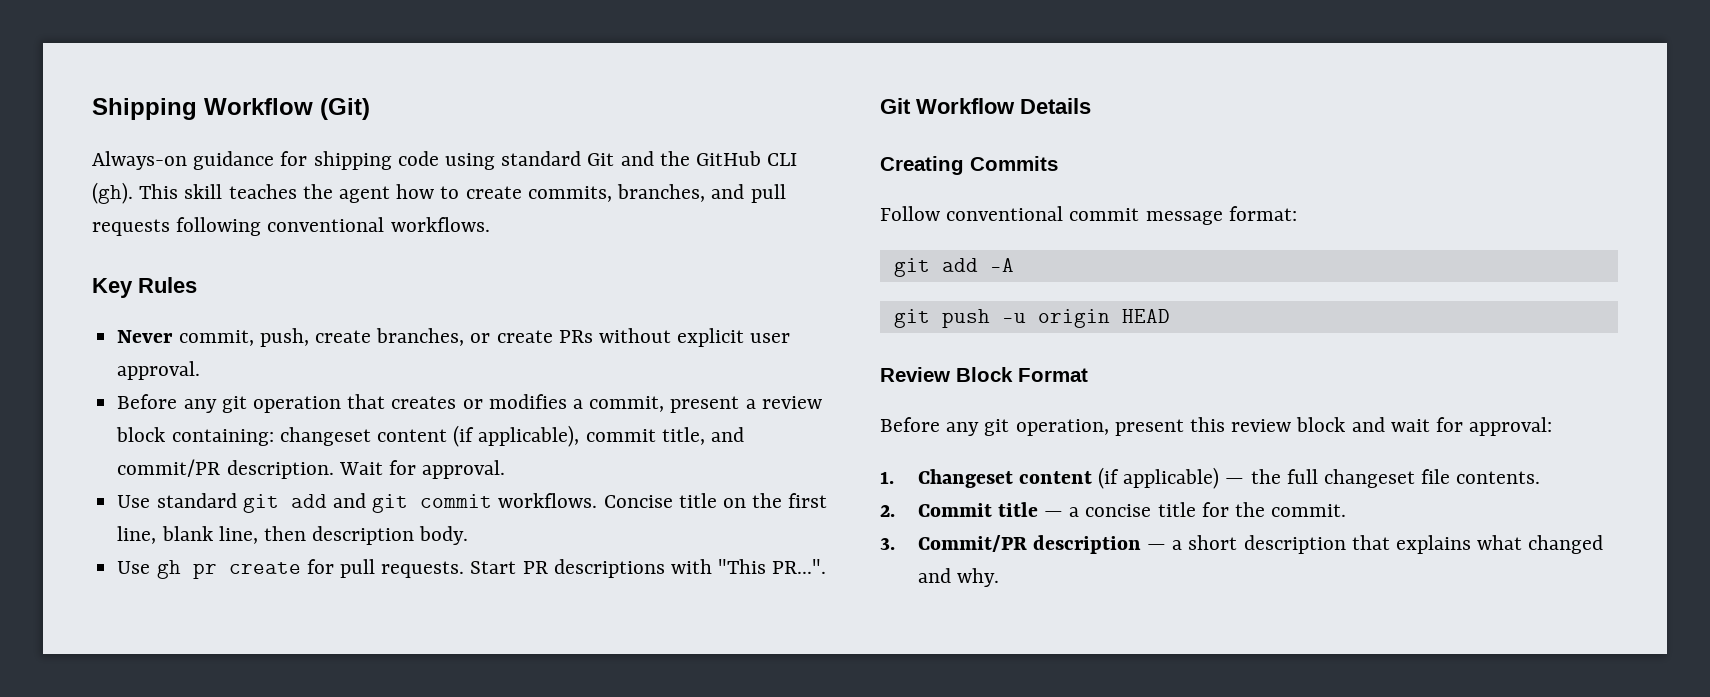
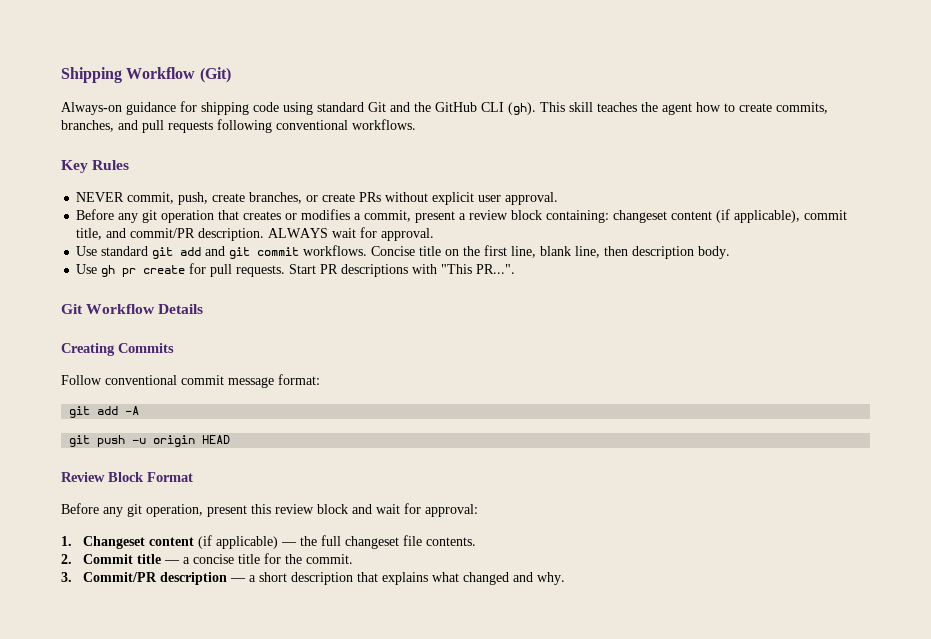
- Never commit, push, create branches, or create PRs without explicit user approval.
+ NEVER commit, push, create branches, or create PRs without explicit user approval.
- Wait for approval.
+ ALWAYS wait for approval.

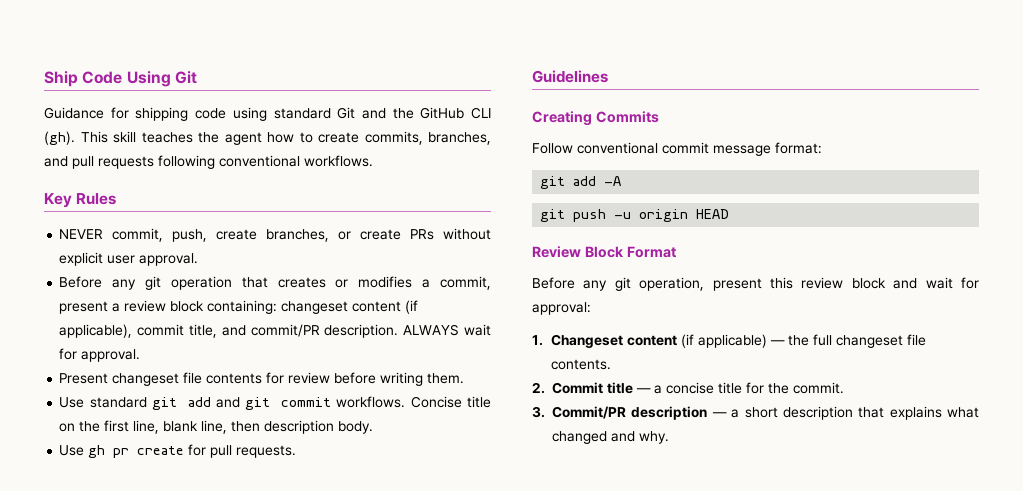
- Shipping Workflow (Git)
- Always-on guidance for shipping code using standard Git and the GitHub CLI (gh).
+ Ship Code Using Git
+ Guidance for shipping code using standard Git and the GitHub CLI (gh).
+ Present changeset file contents for review before writing them.
- Use gh pr create for pull requests. Start PR descriptions with "This PR...".
- Git Workflow Details
+ Use gh pr create for pull requests.
+ Guidelines

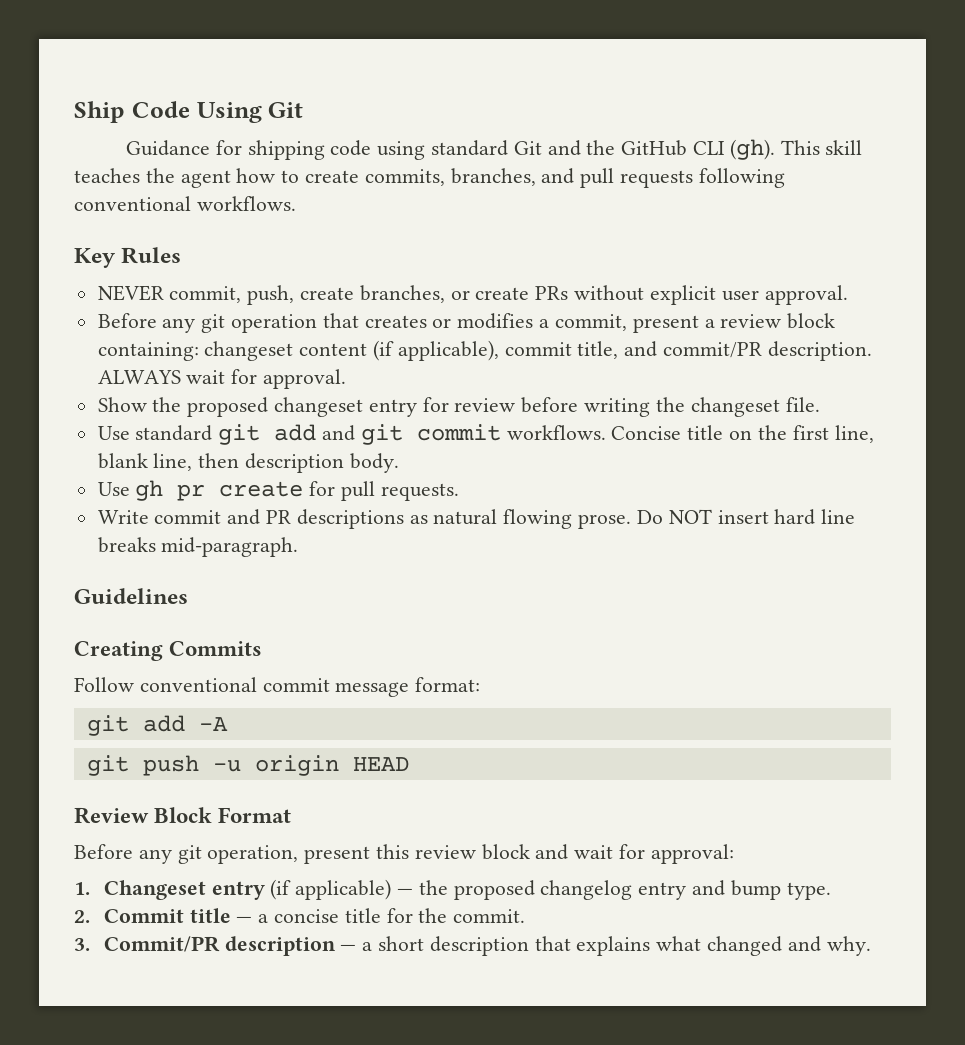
- Present changeset file contents for review before writing them.
+ Show the proposed changeset entry for review before writing the changeset file.
+ Write commit and PR descriptions as natural flowing prose. Do NOT insert hard line breaks mid-paragraph.
- 1. Changeset content (if applicable) — the full changeset file contents.
+ 1. Changeset entry (if applicable) — the proposed changelog entry and bump type.

